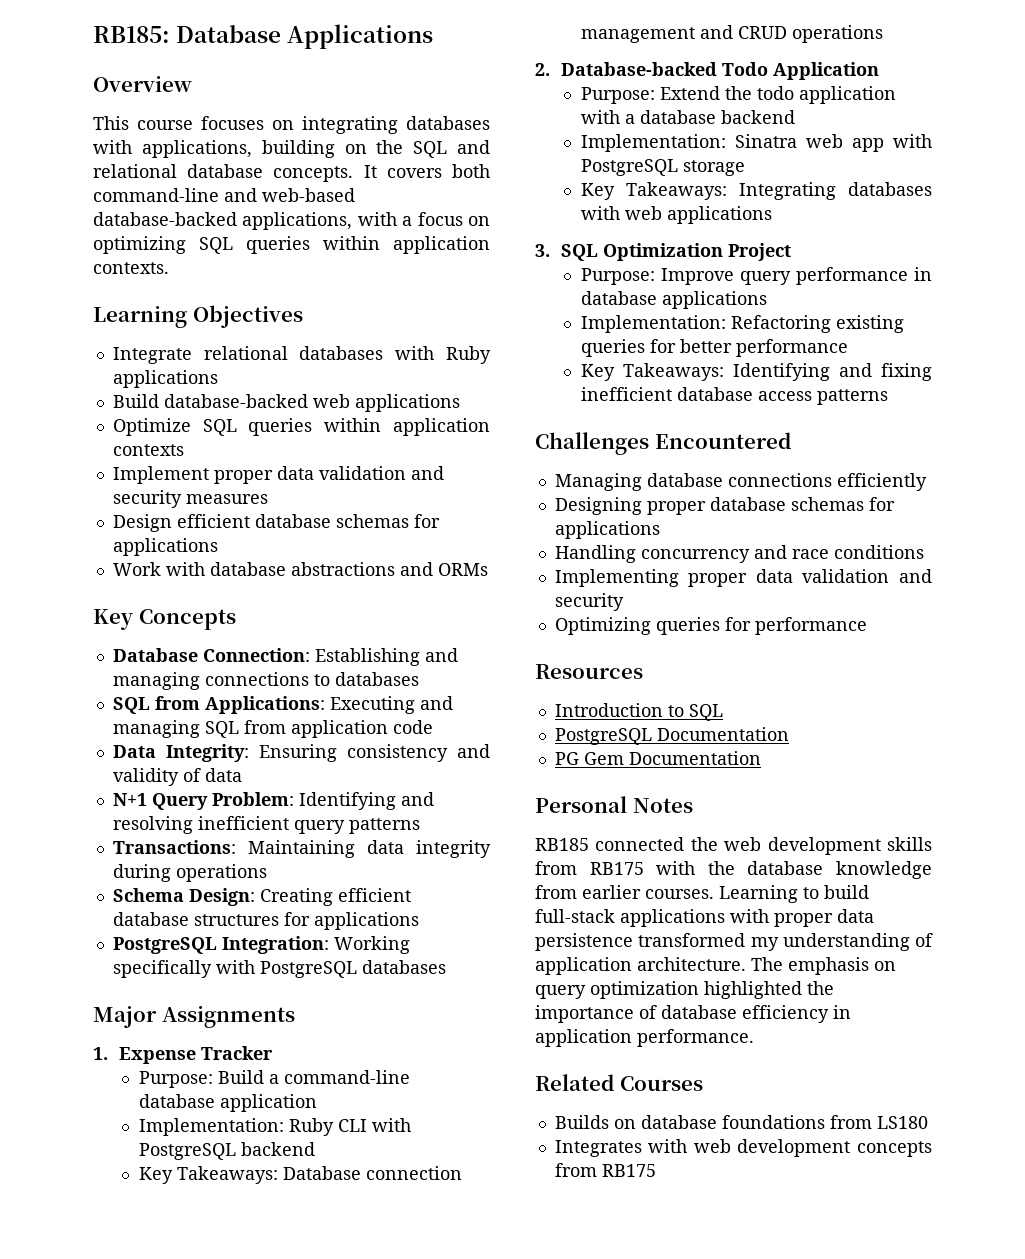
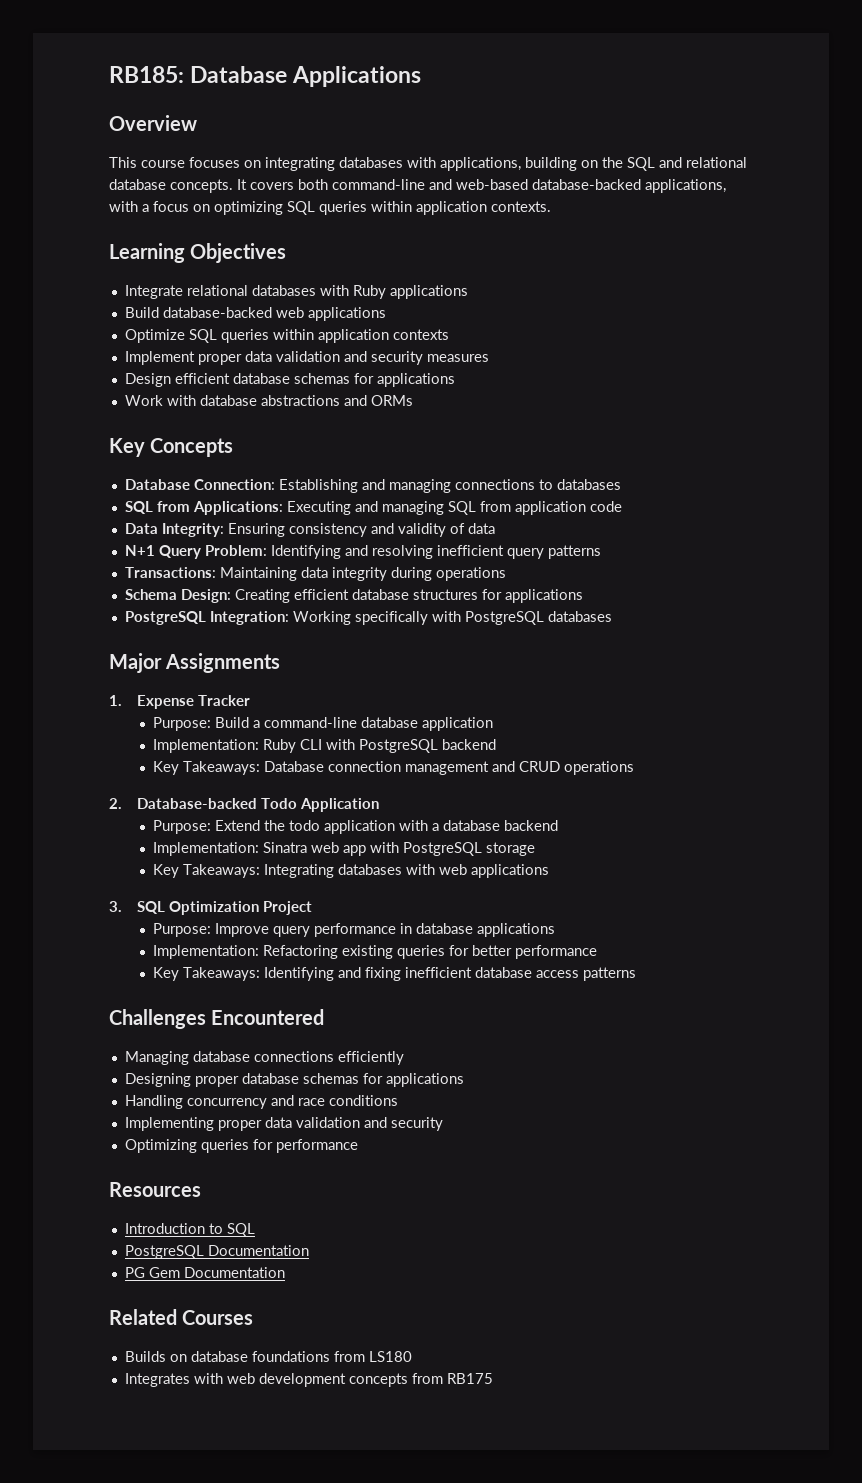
- Personal Notes
- RB185 connected the web development skills from RB175 with the database knowledge from earlier courses. Learning to build full-stack applications with proper data persistence transformed my understanding of application architecture. The emphasis on query optimization highlighted the importance of database efficiency in application performance.

